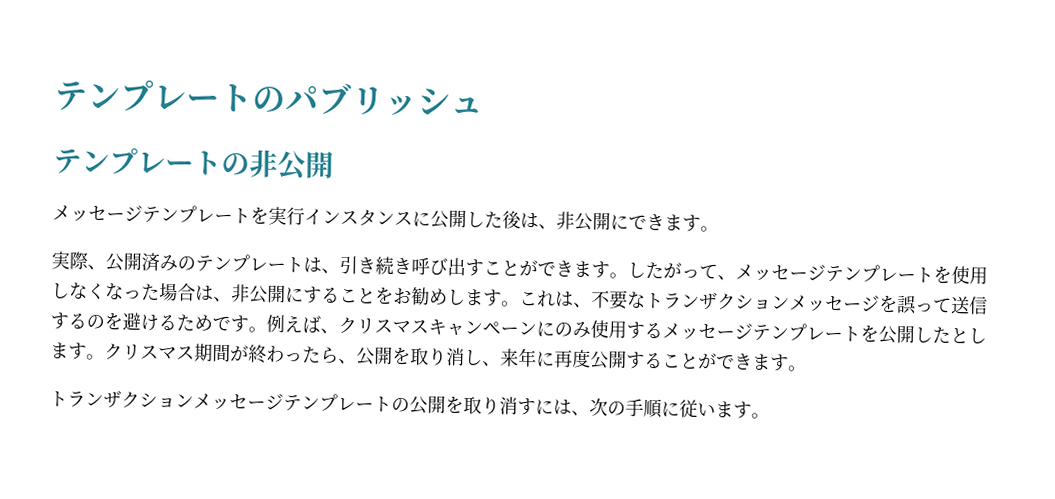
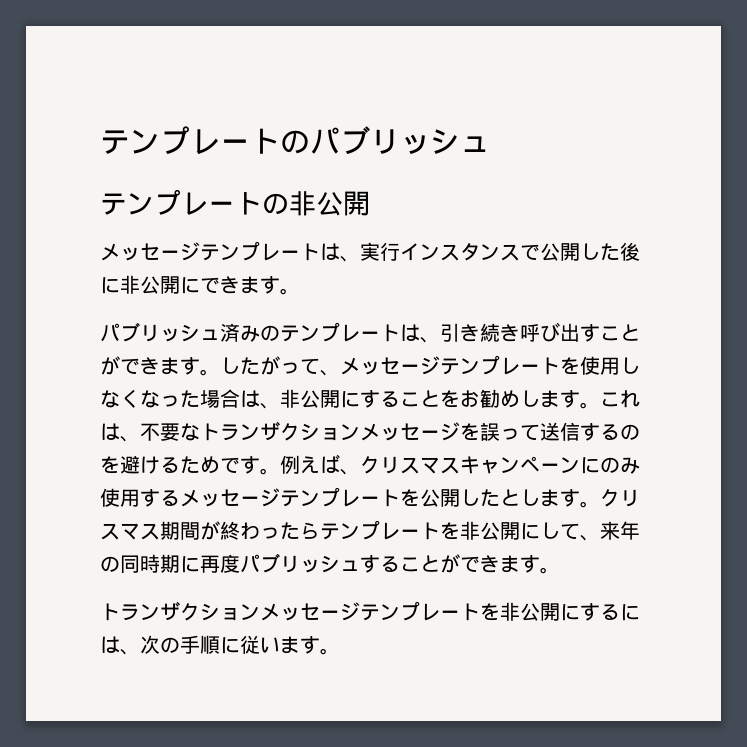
- メッセージテンプレートを実行インスタンスに公開した後は、非公開にできます。
+ メッセージテンプレートは、実行インスタンスで公開した後に非公開にできます。
- 実際、公開済みのテンプレートは、引き続き呼び出すことができます。
+ パブリッシュ済みのテンプレートは、引き続き呼び出すことができます。
- クリスマス期間が終わったら、公開を取り消し、来年に再度公開することができます。
+ クリスマス期間が終わったらテンプレートを非公開にして、来年の同時期に再度パブリッシュすることができます。
- トランザクションメッセージテンプレートの公開を取り消すには、次の手順に従います。
+ トランザクションメッセージテンプレートを非公開にするには、次の手順に従います。

